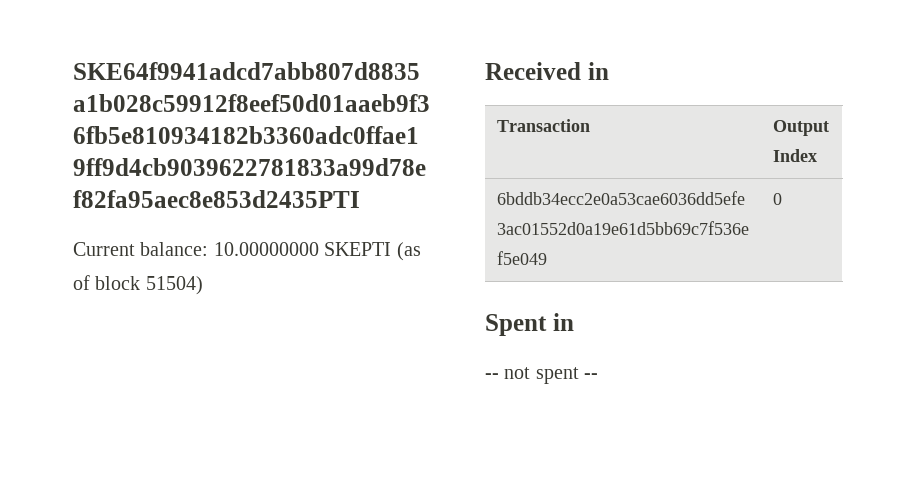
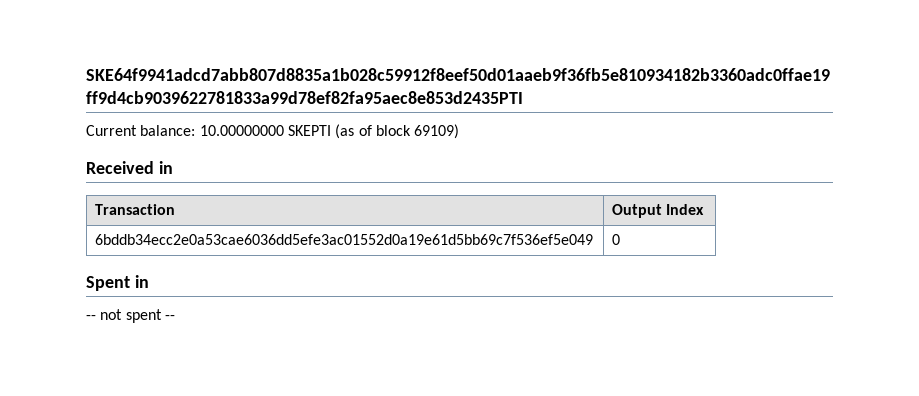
- Current balance: 10.00000000 SKEPTI (as of block 51504)
+ Current balance: 10.00000000 SKEPTI (as of block 69109)

